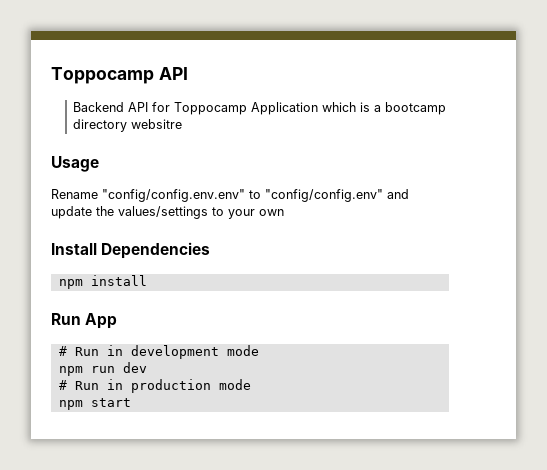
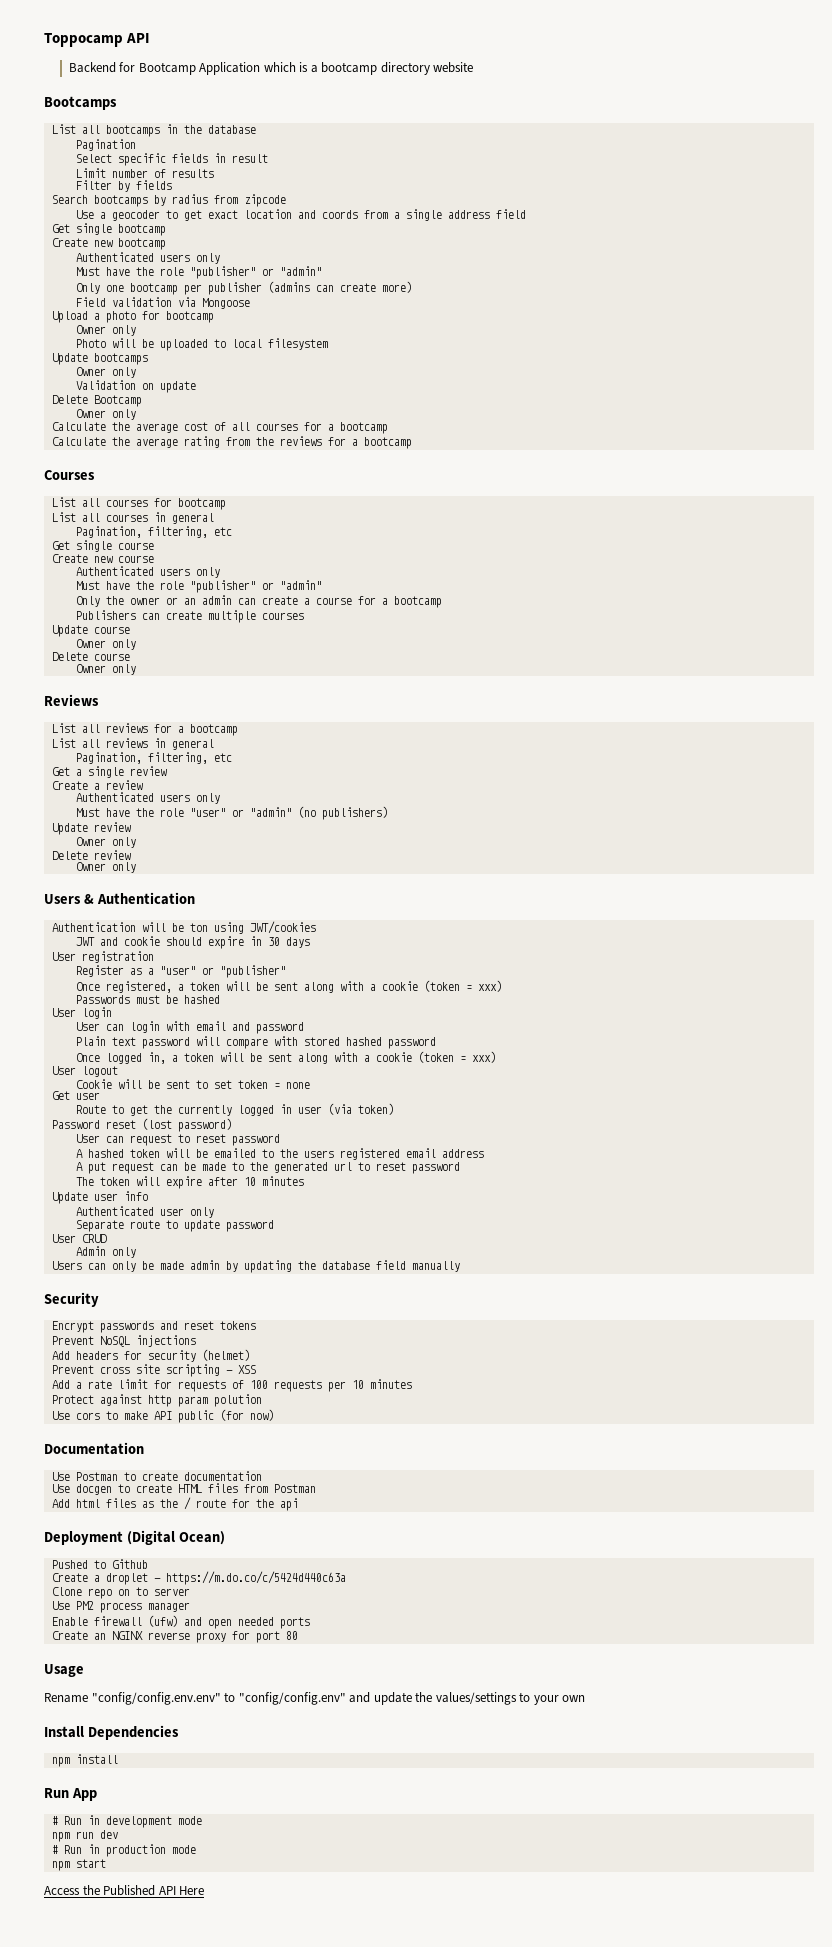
- Backend API for Toppocamp Application which is a bootcamp directory websitre
+ Backend for Bootcamp Application which is a bootcamp directory website
+ Bootcamps
+ List all bootcamps in the database
+ Pagination
+ Select specific fields in result
+ Limit number of results
+ Filter by fields
+ Search bootcamps by radius from zipcode
+ Use a geocoder to get exact location and coords from a single address field
+ Get single bootcamp
+ Create new bootcamp
+ Authenticated users only
+ Must have the role "publisher" or "admin"
+ Only one bootcamp per publisher (admins can create more)
+ Field validation via Mongoose
+ Upload a photo for bootcamp
+ Owner only
+ Photo will be uploaded to local filesystem
+ Update bootcamps
+ Owner only
+ Validation on update
+ Delete Bootcamp
+ Owner only
+ Calculate the average cost of all courses for a bootcamp
+ Calculate the average rating from the reviews for a bootcamp
+ Courses
+ List all courses for bootcamp
+ List all courses in general
+ Pagination, filtering, etc
+ Get single course
+ Create new course
+ Authenticated users only
+ Must have the role "publisher" or "admin"
+ Only the owner or an admin can create a course for a bootcamp
+ Publishers can create multiple courses
+ Update course
+ Owner only
+ Delete course
+ Owner only
+ Reviews
+ List all reviews for a bootcamp
+ List all reviews in general
+ Pagination, filtering, etc
+ Get a single review
+ Create a review
+ Authenticated users only
+ Must have the role "user" or "admin" (no publishers)
+ Update review
+ Owner only
+ Delete review
+ Owner only
+ Users & Authentication
+ Authentication will be ton using JWT/cookies
+ JWT and cookie should expire in 30 days
+ User registration
+ Register as a "user" or "publisher"
+ Once registered, a token will be sent along with a cookie (token = xxx)
+ Passwords must be hashed
+ User login
+ User can login with email and password
+ Plain text password will compare with stored hashed password
+ Once logged in, a token will be sent along with a cookie (token = xxx)
+ User logout
+ Cookie will be sent to set token = none
+ Get user
+ Route to get the currently logged in user (via token)
+ Password reset (lost password)
+ User can request to reset password
+ A hashed token will be emailed to the users registered email address
+ A put request can be made to the generated url to reset password
+ The token will expire after 10 minutes
+ Update user info
+ Authenticated user only
+ Separate route to update password
+ User CRUD
+ Admin only
+ Users can only be made admin by updating the database field manually
+ Security
+ Encrypt passwords and reset tokens
+ Prevent NoSQL injections
+ Add headers for security (helmet)
+ Prevent cross site scripting - XSS
+ Add a rate limit for requests of 100 requests per 10 minutes
+ Protect against http param polution
+ Use cors to make API public (for now)
+ Documentation
+ Use Postman to create documentation
+ Use docgen to create HTML files from Postman
+ Add html files as the / route for the api
+ Deployment (Digital Ocean)
+ Pushed to Github
+ Create a droplet - https://m.do.co/c/5424d440c63a
+ Clone repo on to server
+ Use PM2 process manager
+ Enable firewall (ufw) and open needed ports
+ Create an NGINX reverse proxy for port 80
+ Access the Published API Here

